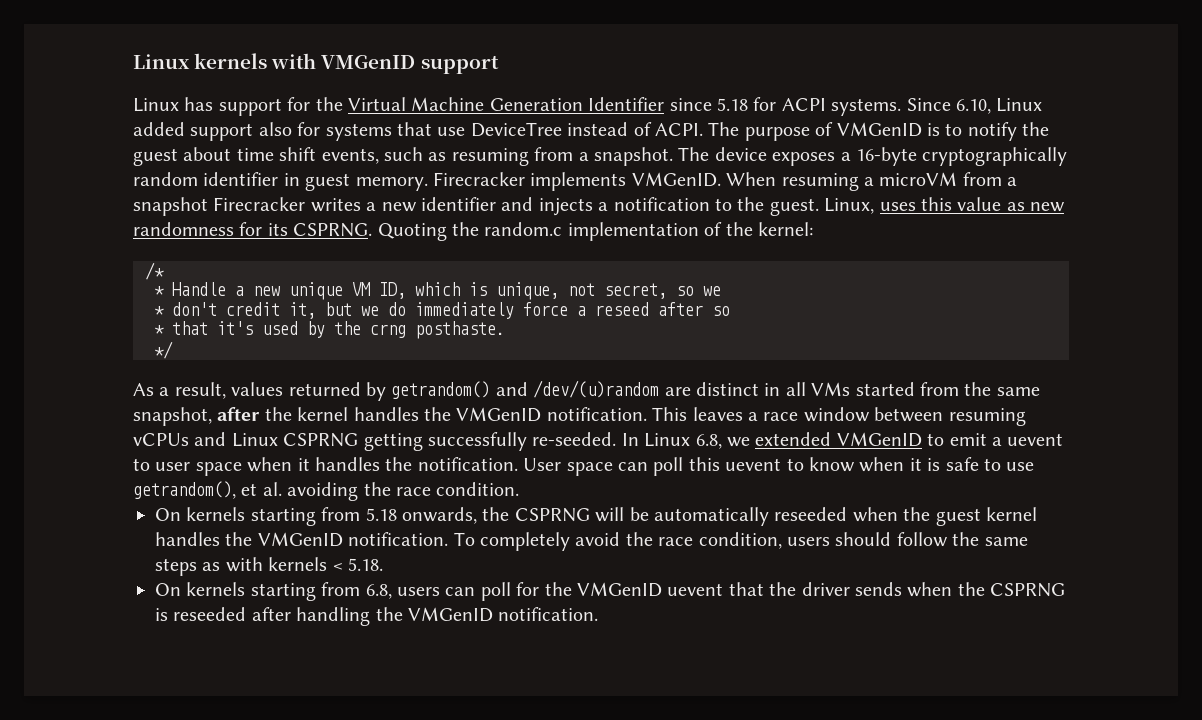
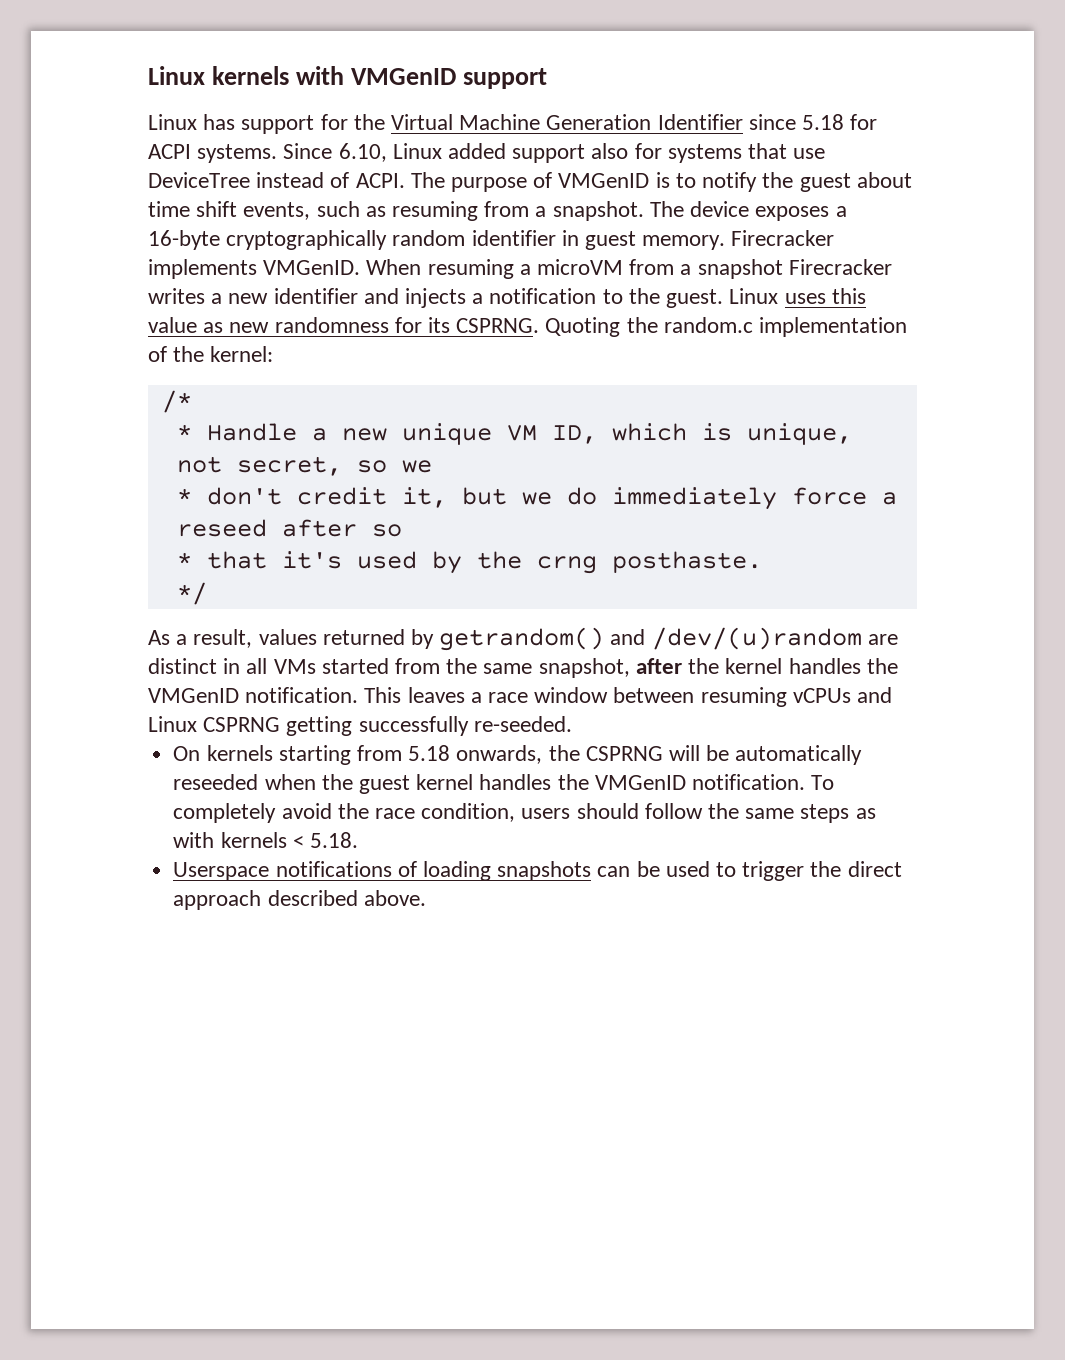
- Linux, uses this value as new randomness for its CSPRNG.
+ Linux uses this value as new randomness for its CSPRNG.
- In Linux 6.8, we extended VMGenID to emit a uevent to user space when it handles the notification. User space can poll this uevent to know when it is safe to use getrandom(), et al. avoiding the race condition.
- On kernels starting from 6.8, users can poll for the VMGenID uevent that the driver sends when the CSPRNG is reseeded after handling the VMGenID notification.
+ Userspace notifications of loading snapshots can be used to trigger the direct approach described above.

